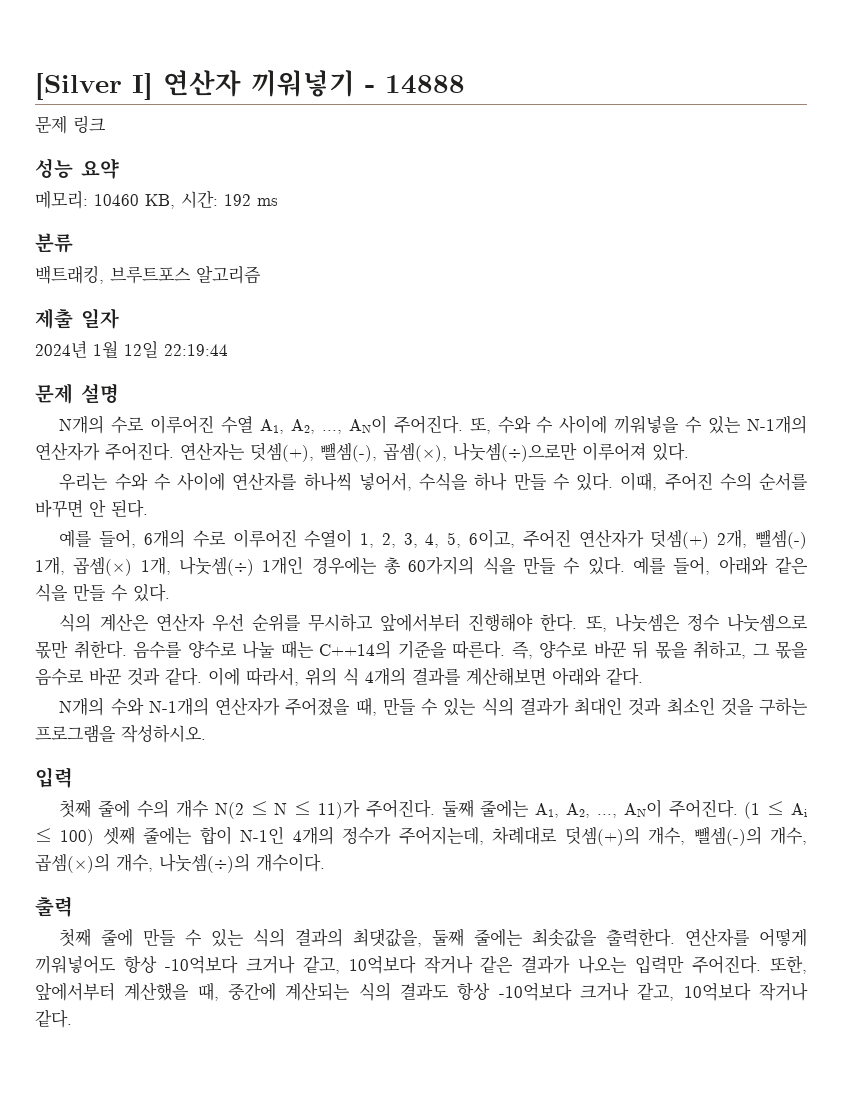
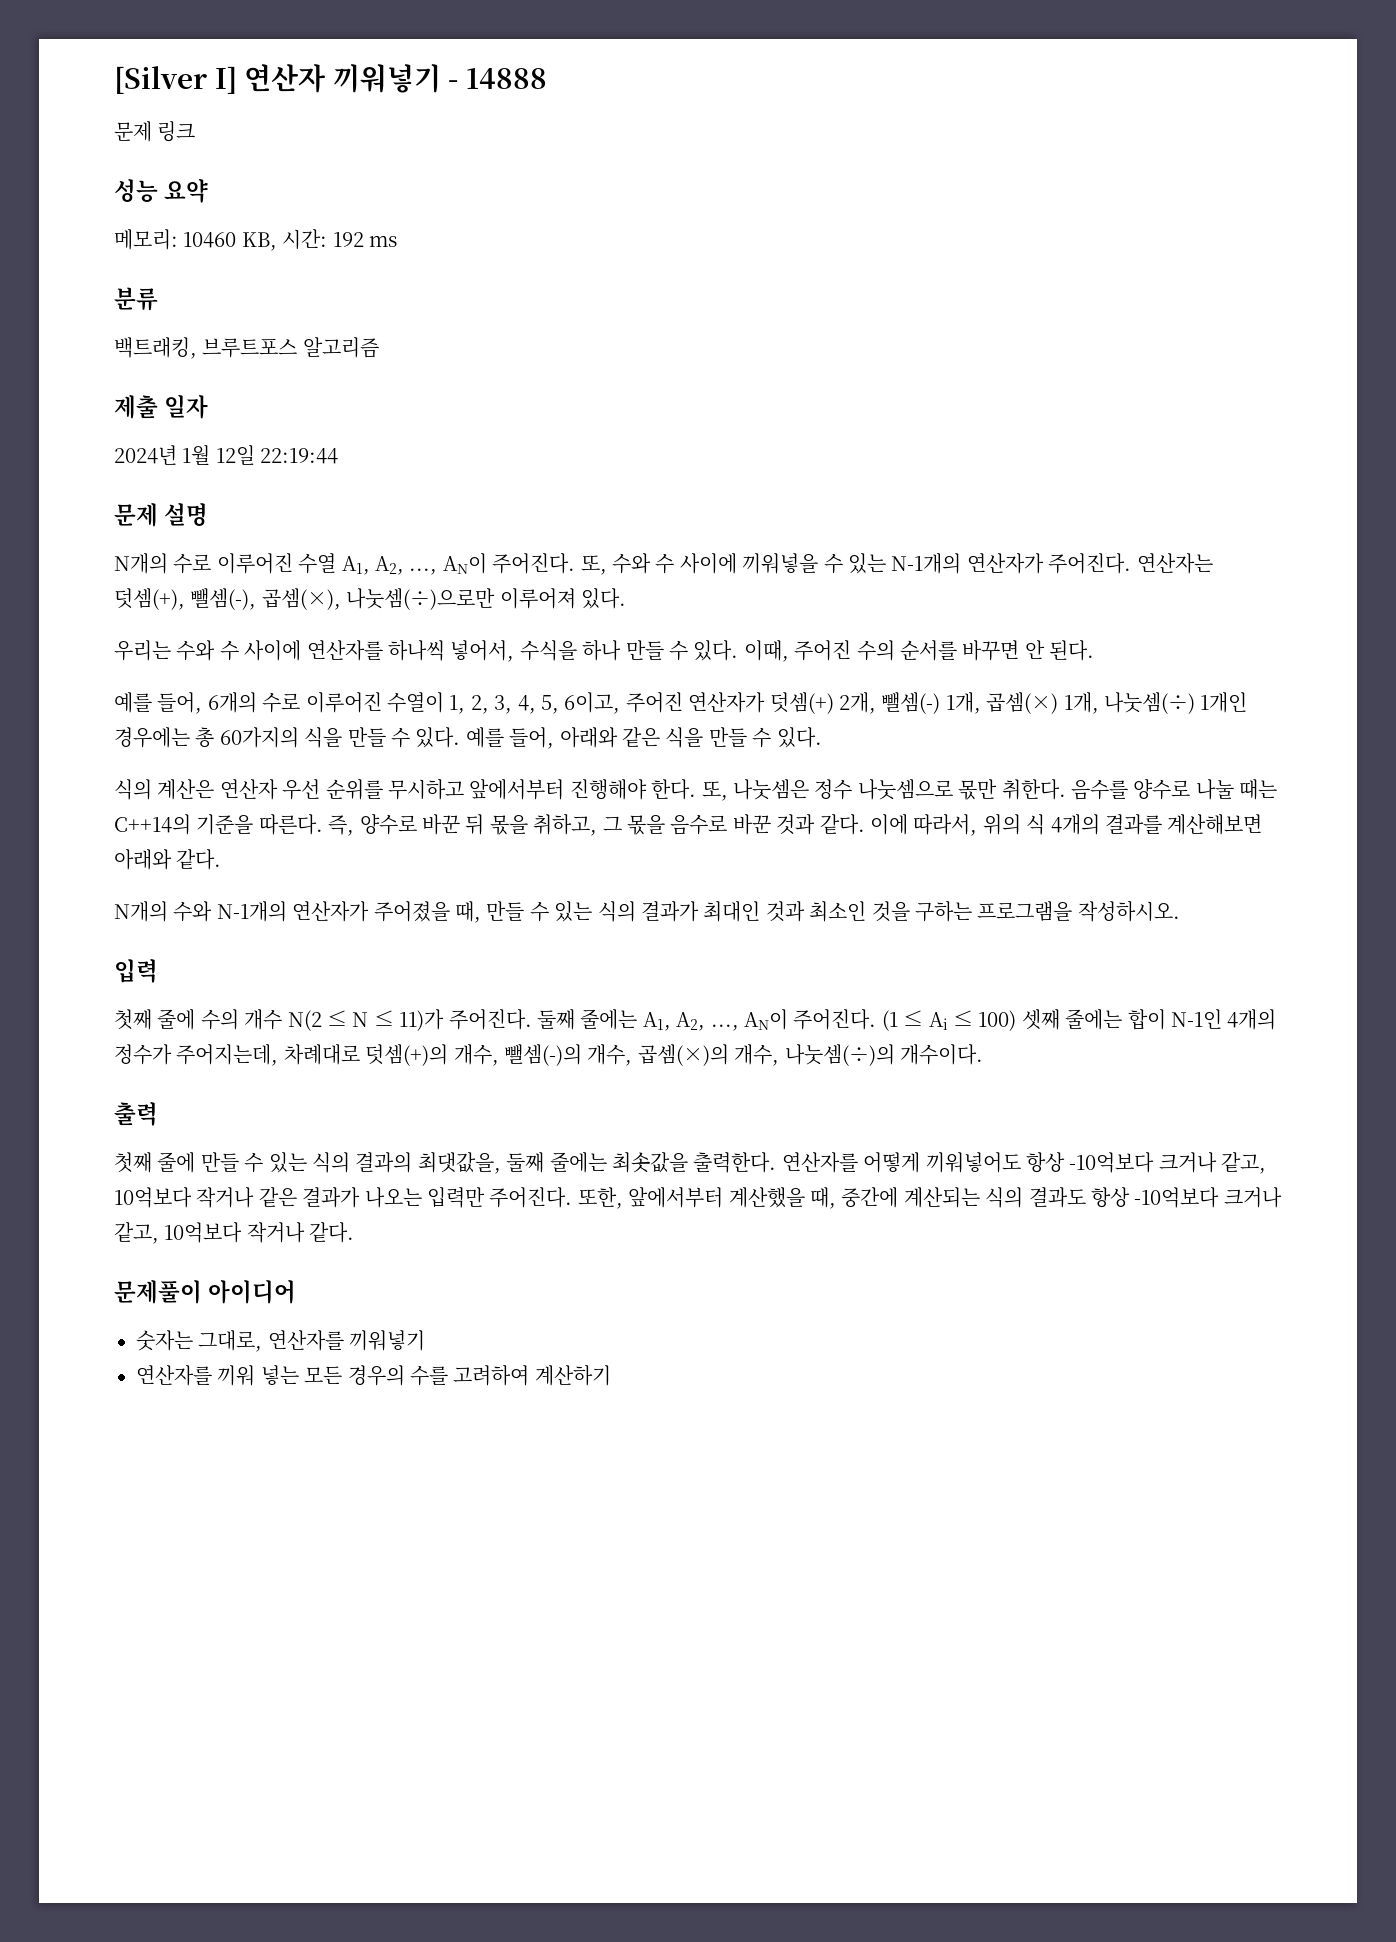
+ 문제풀이 아이디어
+ 숫자는 그대로, 연산자를 끼워넣기
+ 연산자를 끼워 넣는 모든 경우의 수를 고려하여 계산하기

